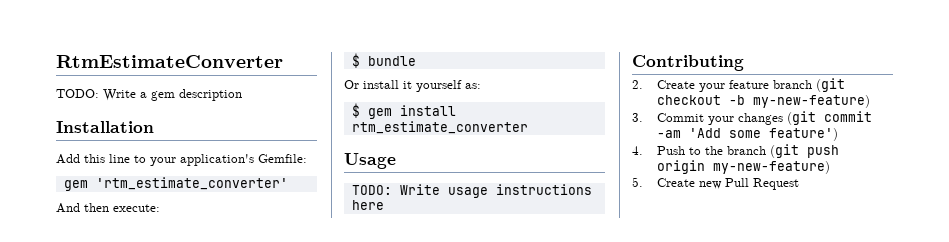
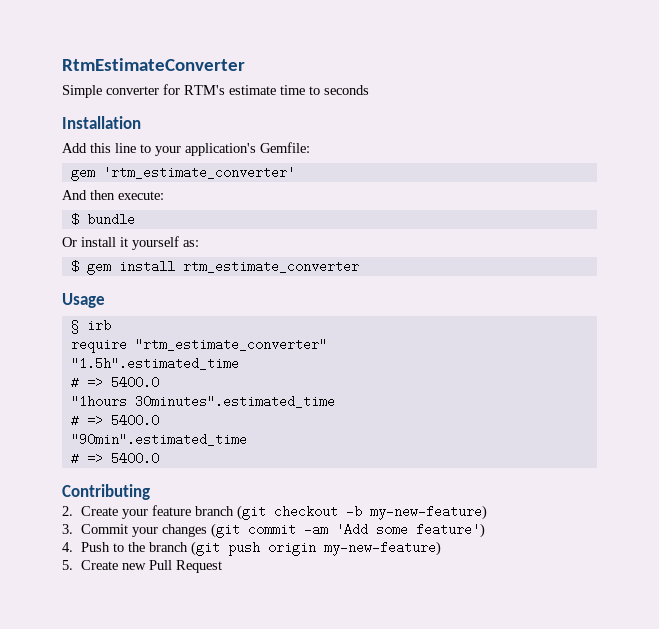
- TODO: Write a gem description
+ Simple converter for RTM's estimate time to seconds
- TODO: Write usage instructions here
+ § irb
+ require "rtm_estimate_converter"
+ "1.5h".estimated_time
+ # => 5400.0
+ "1hours 30minutes".estimated_time
+ # => 5400.0
+ "90min".estimated_time
+ # => 5400.0

